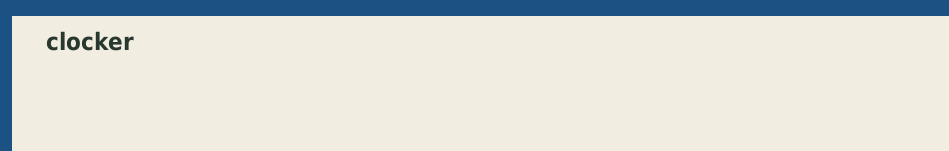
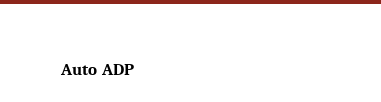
- clocker
+ Auto ADP

